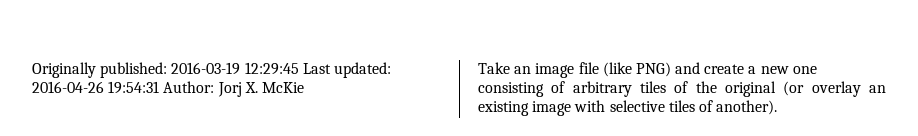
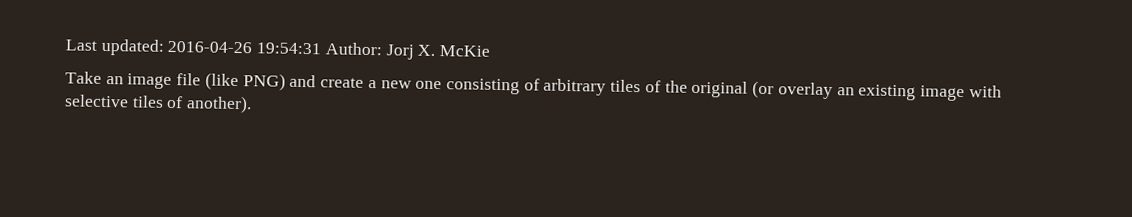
- Originally published: 2016-03-19 12:29:45 Last updated: 2016-04-26 19:54:31 Author: Jorj X. McKie
+ Last updated: 2016-04-26 19:54:31 Author: Jorj X. McKie

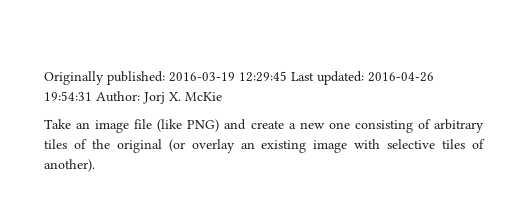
- Last updated: 2016-04-26 19:54:31 Author: Jorj X. McKie
+ Originally published: 2016-03-19 12:29:45 Last updated: 2016-04-26 19:54:31 Author: Jorj X. McKie

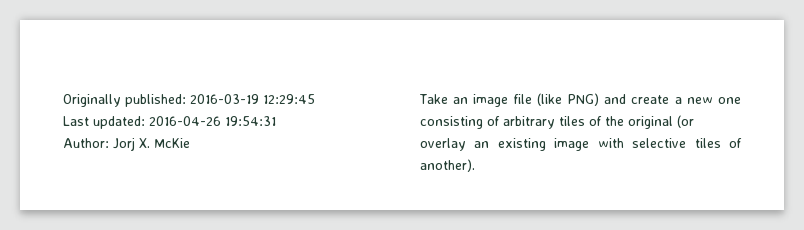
- Originally published: 2016-03-19 12:29:45 Last updated: 2016-04-26 19:54:31 Author: Jorj X. McKie
+ Originally published: 2016-03-19 12:29:45
+ Last updated: 2016-04-26 19:54:31
+ Author: Jorj X. McKie

